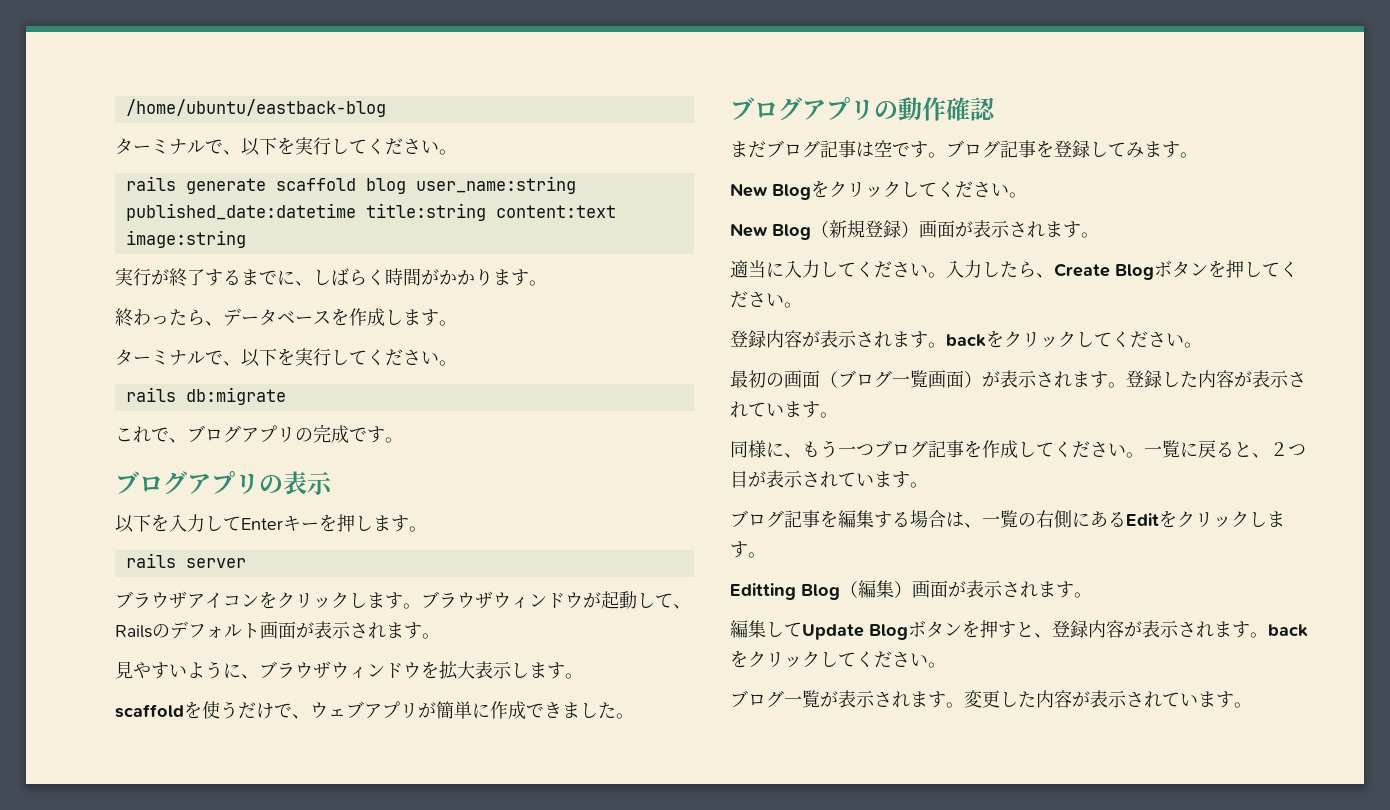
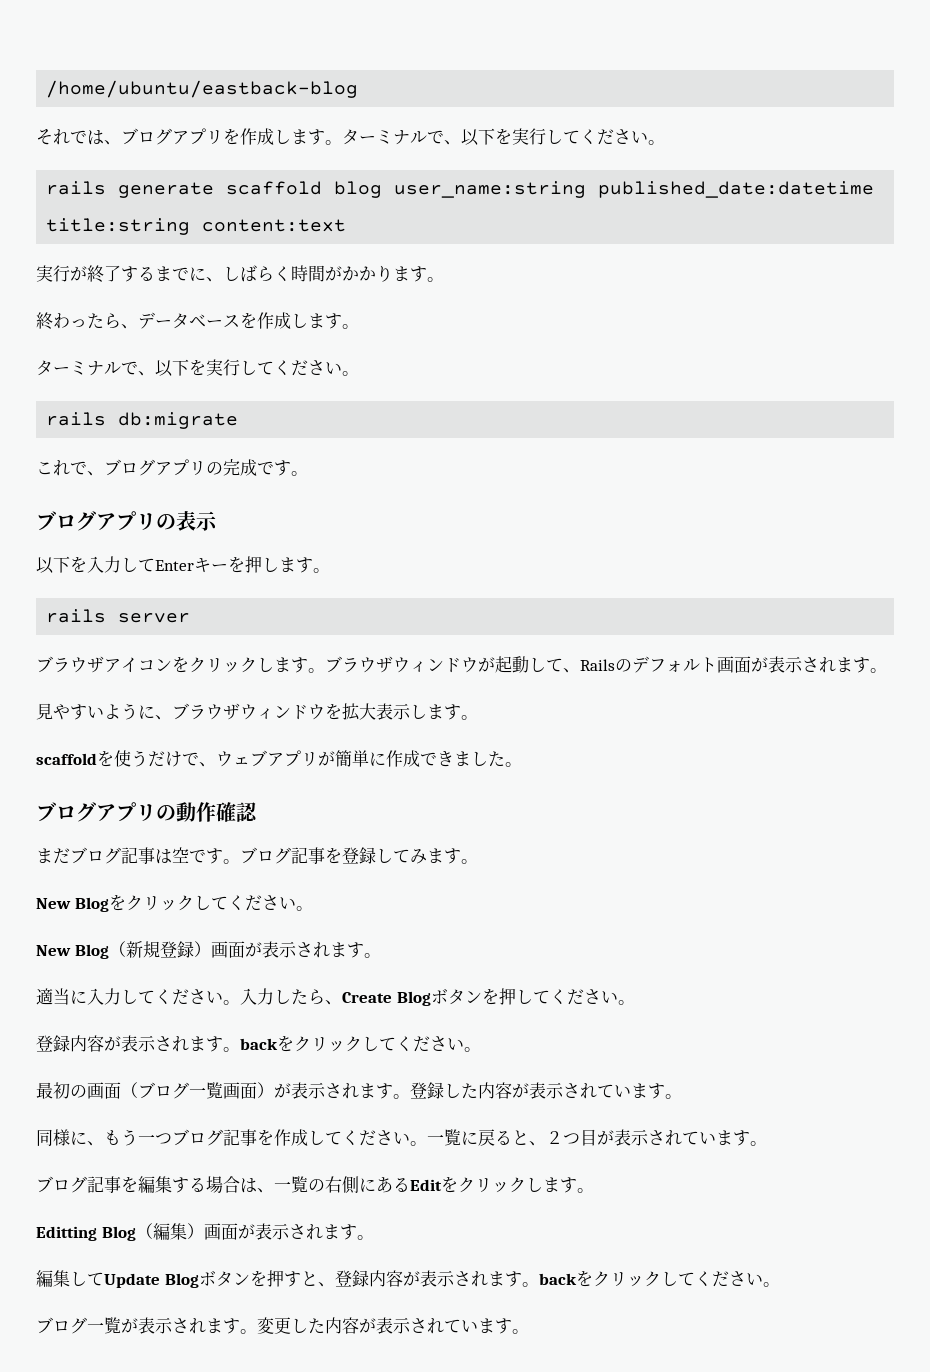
+ それでは、ブログアプリを作成します。
- rails generate scaffold blog user_name:string published_date:datetime title:string content:text image:string
+ rails generate scaffold blog user_name:string published_date:datetime title:string content:text

